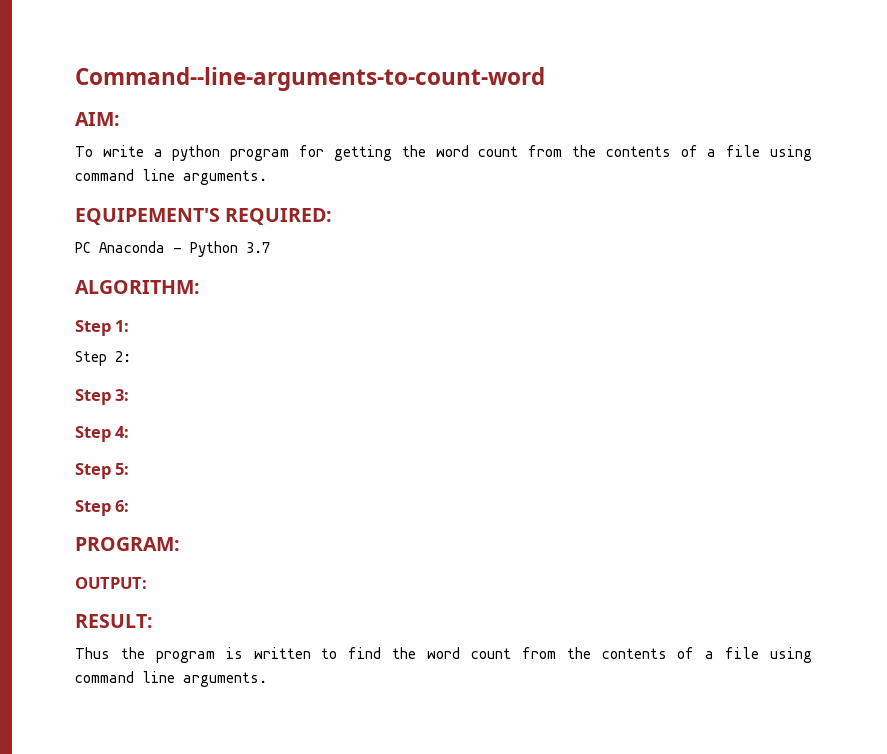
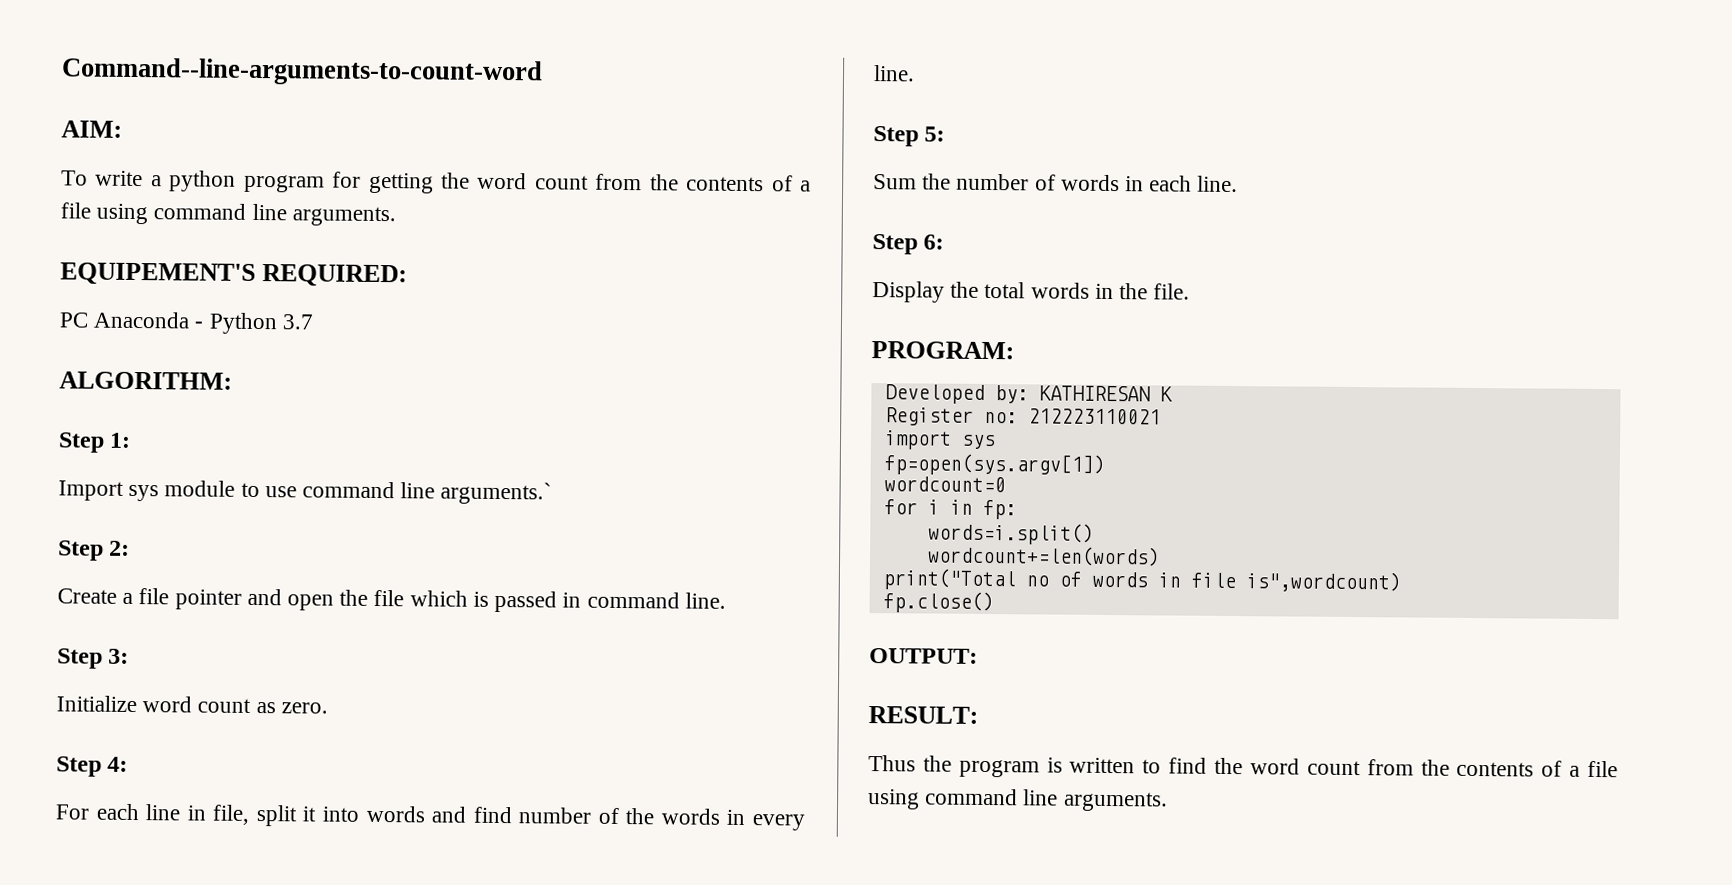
+ Import sys module to use command line arguments.`
  Step 2:
+ Create a file pointer and open the file which is passed in command line.
  Step 3:
+ Initialize word count as zero.
  Step 4:
+ For each line in file, split it into words and find number of the words in every line.
  Step 5:
+ Sum the number of words in each line.
  Step 6:
+ Display the total words in the file.
  PROGRAM:
+ Developed by: KATHIRESAN K
+ Register no: 212223110021
+ import sys
+ fp=open(sys.argv[1])
+ wordcount=0
+ for i in fp:
+ words=i.split()
+ wordcount+=len(words)
+ print("Total no of words in file is",wordcount)
+ fp.close()

